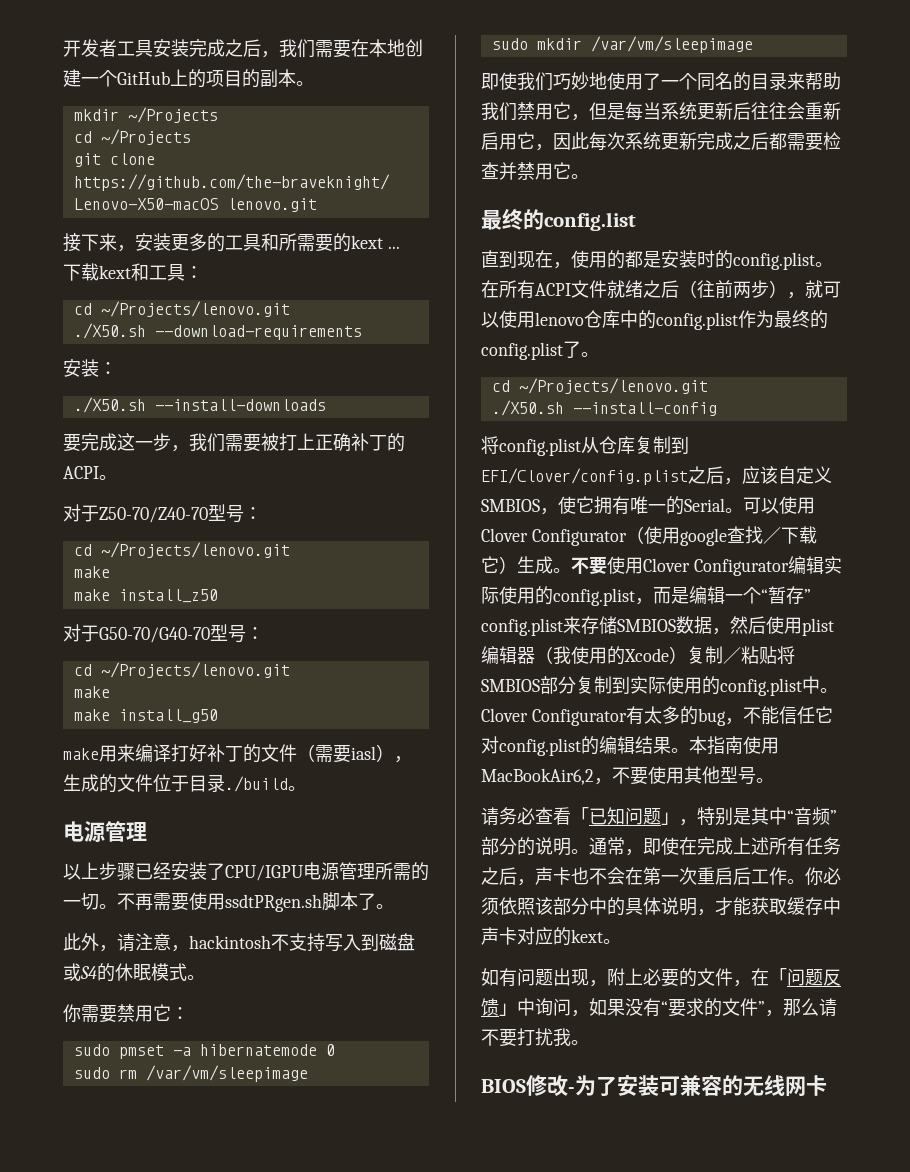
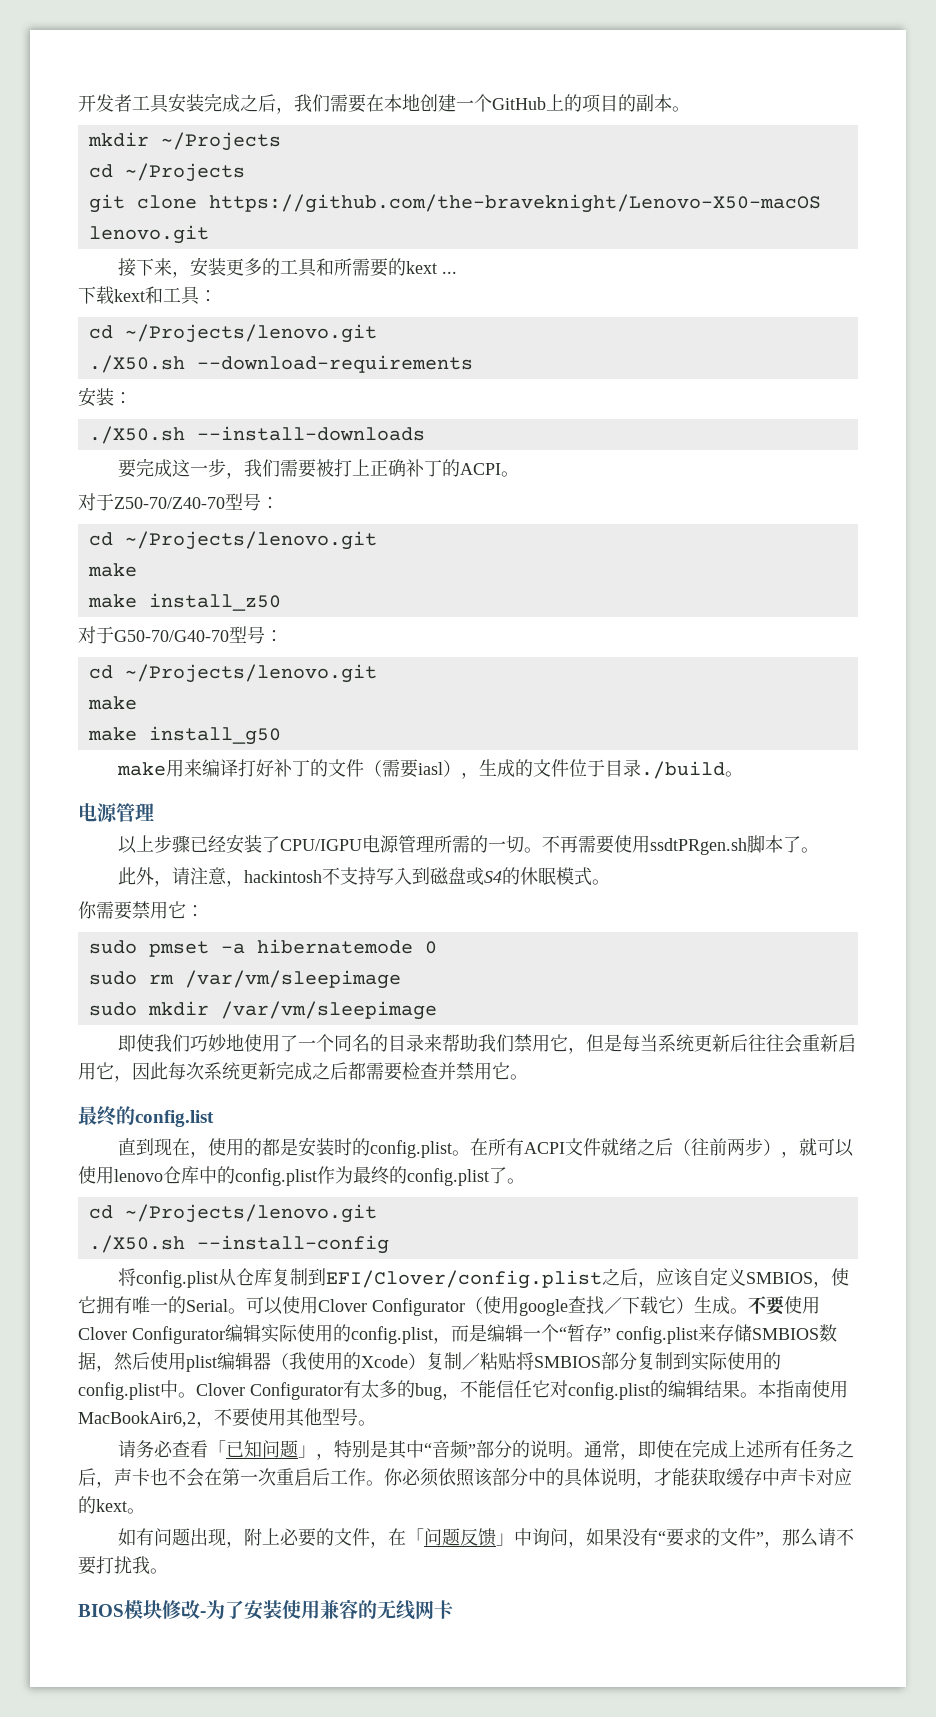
- BIOS修改-为了安装可兼容的无线网卡
+ BIOS模块修改-为了安装使用兼容的无线网卡

